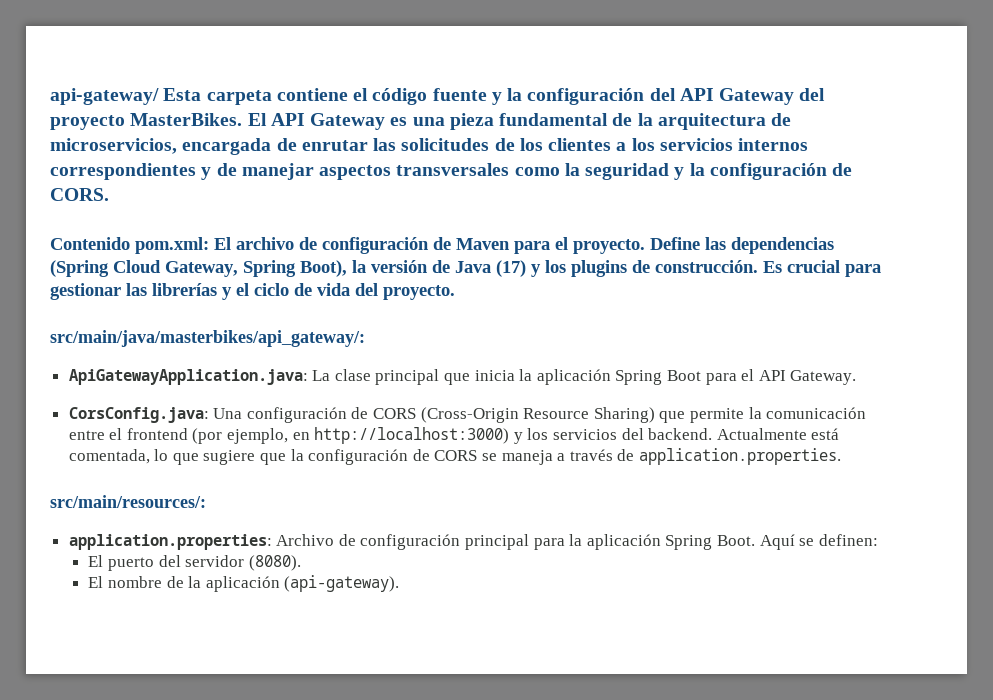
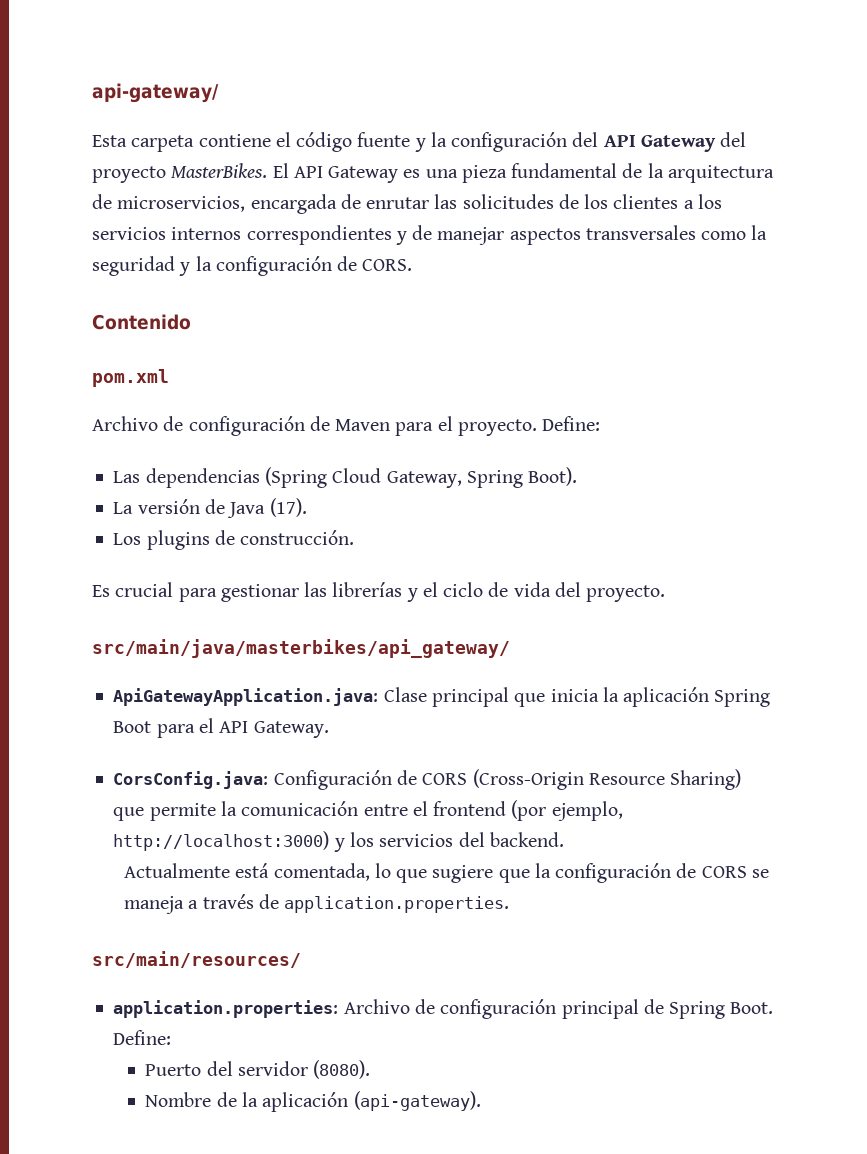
- api-gateway/ Esta carpeta contiene el código fuente y la configuración del API Gateway del proyecto MasterBikes.
+ api-gateway/
+ Esta carpeta contiene el código fuente y la configuración del API Gateway del proyecto MasterBikes.
- Contenido pom.xml: El archivo de configuración de Maven para el proyecto. Define las dependencias (Spring Cloud Gateway, Spring Boot), la versión de Java (17) y los plugins de construcción. Es crucial para gestionar las librerías y el ciclo de vida del proyecto.
+ Contenido
+ pom.xml
+ Archivo de configuración de Maven para el proyecto. Define:
+ Las dependencias (Spring Cloud Gateway, Spring Boot).
+ La versión de Java (17).
+ Los plugins de construcción.
+ Es crucial para gestionar las librerías y el ciclo de vida del proyecto.
- src/main/java/masterbikes/api_gateway/:
+ src/main/java/masterbikes/api_gateway/
- ApiGatewayApplication.java: La clase principal que inicia la aplicación Spring Boot para el API Gateway.
+ ApiGatewayApplication.java: Clase principal que inicia la aplicación Spring Boot para el API Gateway.
- CorsConfig.java: Una configuración de CORS (Cross-Origin Resource Sharing) que permite la comunicación entre el frontend (por ejemplo, en http://localhost:3000) y los servicios del backend. Actualmente está comentada, lo que sugiere que la configuración de CORS se maneja a través de application.properties.
+ CorsConfig.java: Configuración de CORS (Cross-Origin Resource Sharing) que permite la comunicación entre el frontend (por ejemplo, http://localhost:3000) y los servicios del backend.
+ Actualmente está comentada, lo que sugiere que la configuración de CORS se maneja a través de application.properties.
- src/main/resources/:
+ src/main/resources/
- application.properties: Archivo de configuración principal para la aplicación Spring Boot. Aquí se definen:
- El puerto del servidor (8080).
+ application.properties: Archivo de configuración principal de Spring Boot. Define:
+ Puerto del servidor (8080).
- El nombre de la aplicación (api-gateway).
+ Nombre de la aplicación (api-gateway).

